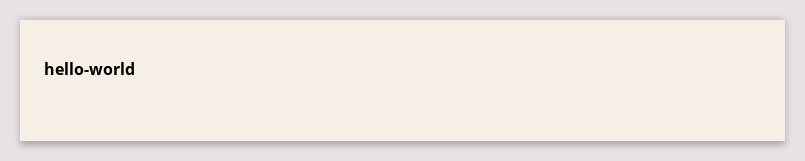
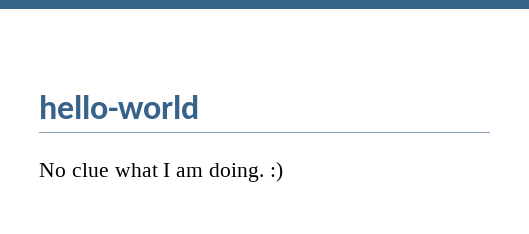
+ No clue what I am doing. :)

